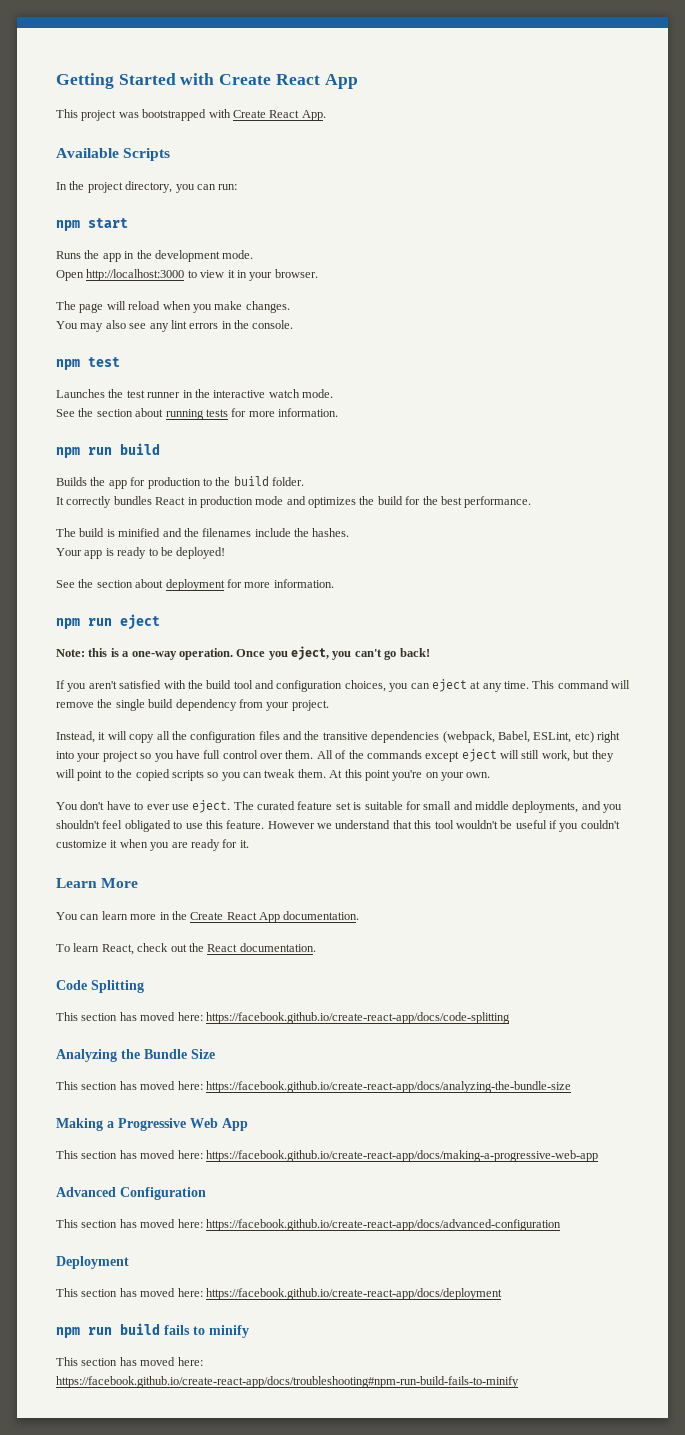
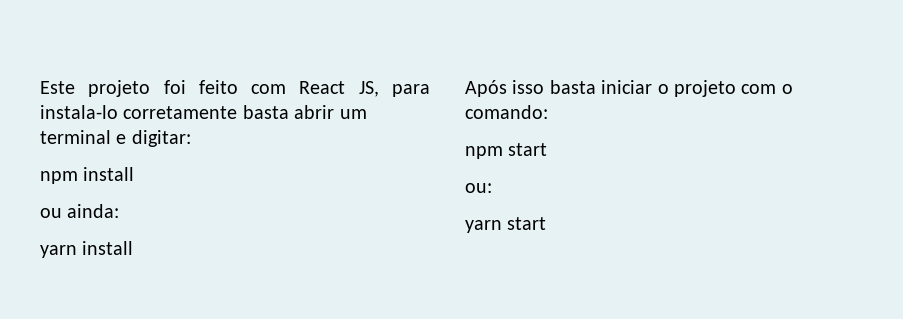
- Getting Started with Create React App
- This project was bootstrapped with Create React App.
- Available Scripts
- In the project directory, you can run:
+ Este projeto foi feito com React JS, para instala-lo corretamente basta abrir um terminal e digitar:
+ npm install
+ ou ainda:
+ yarn install
+ Após isso basta iniciar o projeto com o comando:
  npm start
- Runs the app in the development mode.
- Open http://localhost:3000 to view it in your browser.
- The page will reload when you make changes.
- You may also see any lint errors in the console.
- npm test
- Launches the test runner in the interactive watch mode.
- See the section about running tests for more information.
- npm run build
- Builds the app for production to the build folder.
- It correctly bundles React in production mode and optimizes the build for the best performance.
- The build is minified and the filenames include the hashes.
- Your app is ready to be deployed!
- See the section about deployment for more information.
- npm run eject
- Note: this is a one-way operation. Once you eject, you can't go back!
- If you aren't satisfied with the build tool and configuration choices, you can eject at any time. This command will remove the single build dependency from your project.
- Instead, it will copy all the configuration files and the transitive dependencies (webpack, Babel, ESLint, etc) right into your project so you have full control over them. All of the commands except eject will still work, but they will point to the copied scripts so you can tweak them. At this point you're on your own.
- You don't have to ever use eject. The curated feature set is suitable for small and middle deployments, and you shouldn't feel obligated to use this feature. However we understand that this tool wouldn't be useful if you couldn't customize it when you are ready for it.
- Learn More
- You can learn more in the Create React App documentation.
- To learn React, check out the React documentation.
- Code Splitting
- This section has moved here: https://facebook.github.io/create-react-app/docs/code-splitting
- Analyzing the Bundle Size
- This section has moved here: https://facebook.github.io/create-react-app/docs/analyzing-the-bundle-size
- Making a Progressive Web App
- This section has moved here: https://facebook.github.io/create-react-app/docs/making-a-progressive-web-app
- Advanced Configuration
- This section has moved here: https://facebook.github.io/create-react-app/docs/advanced-configuration
- Deployment
- This section has moved here: https://facebook.github.io/create-react-app/docs/deployment
- npm run build fails to minify
- This section has moved here: https://facebook.github.io/create-react-app/docs/troubleshooting#npm-run-build-fails-to-minify
+ ou:
+ yarn start

